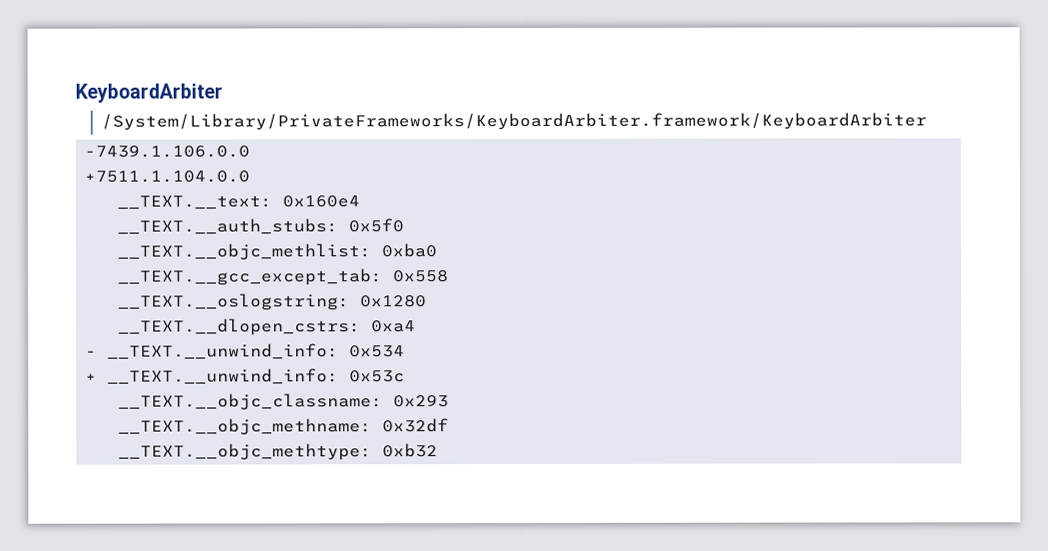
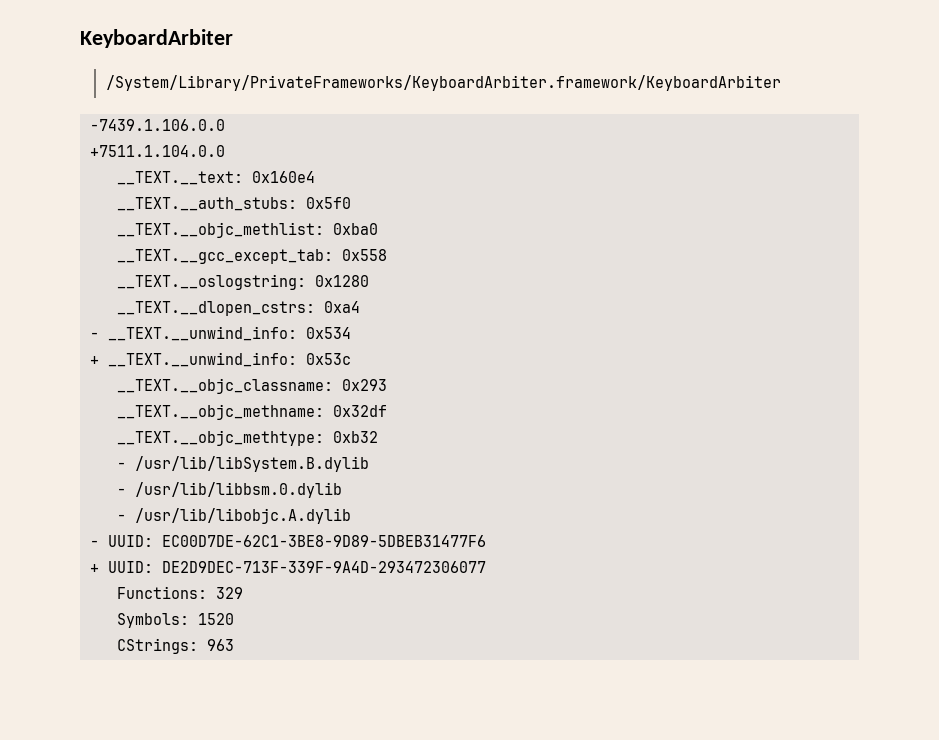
+ - /usr/lib/libSystem.B.dylib
+ - /usr/lib/libbsm.0.dylib
+ - /usr/lib/libobjc.A.dylib
+ - UUID: EC00D7DE-62C1-3BE8-9D89-5DBEB31477F6
+ + UUID: DE2D9DEC-713F-339F-9A4D-293472306077
+ Functions: 329
+ Symbols: 1520
+ CStrings: 963

